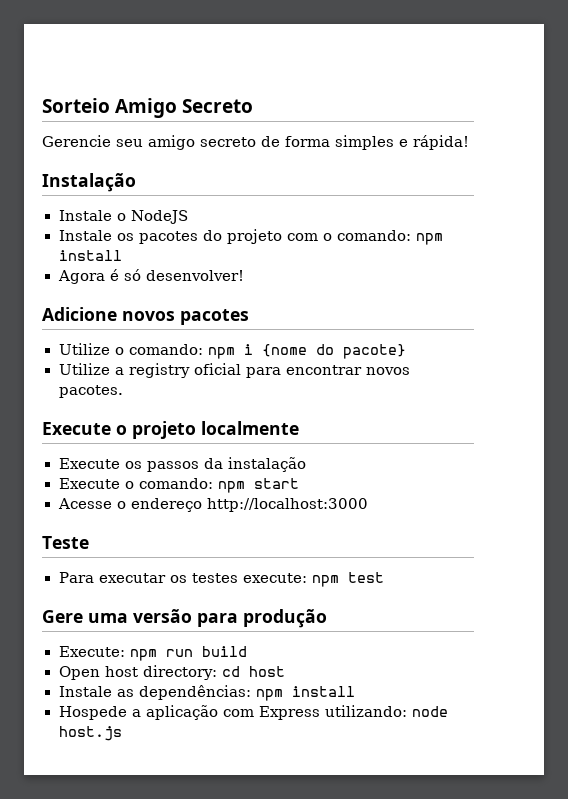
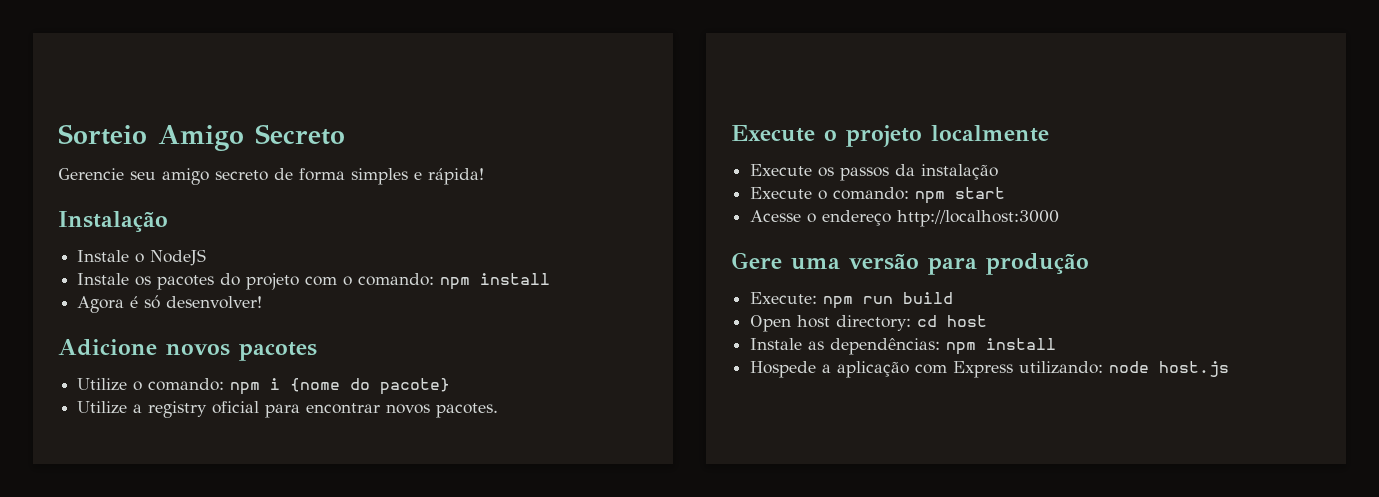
- Teste
- Para executar os testes execute: npm test

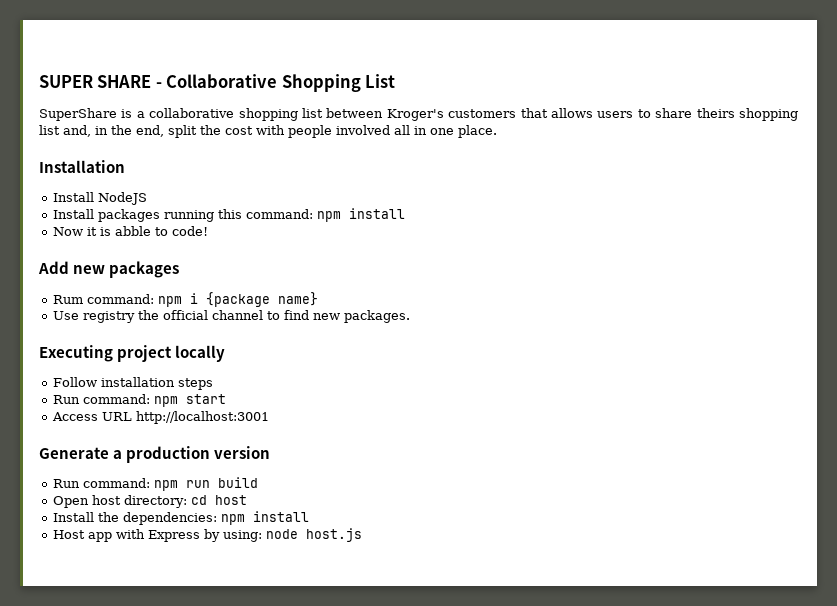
- Sorteio Amigo Secreto
- Gerencie seu amigo secreto de forma simples e rápida!
- Instalação
- Instale o NodeJS
- Instale os pacotes do projeto com o comando: npm install
- Agora é só desenvolver!
- Adicione novos pacotes
- Utilize o comando: npm i {nome do pacote}
- Utilize a registry oficial para encontrar novos pacotes.
- Execute o projeto localmente
- Execute os passos da instalação
- Execute o comando: npm start
- Acesse o endereço http://localhost:3000
- Gere uma versão para produção
- Execute: npm run build
+ SUPER SHARE - Collaborative Shopping List
+ SuperShare is a collaborative shopping list between Kroger's customers that allows users to share theirs shopping list and, in the end, split the cost with people involved all in one place.
+ Installation
+ Install NodeJS
+ Install packages running this command: npm install
+ Now it is abble to code!
+ Add new packages
+ Rum command: npm i {package name}
+ Use registry the official channel to find new packages.
+ Executing project locally
+ Follow installation steps
+ Run command: npm start
+ Access URL http://localhost:3001
+ Generate a production version
+ Run command: npm run build
- Instale as dependências: npm install
- Hospede a aplicação com Express utilizando: node host.js
+ Install the dependencies: npm install
+ Host app with Express by using: node host.js

